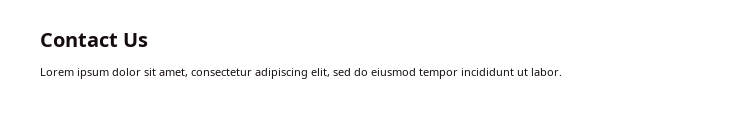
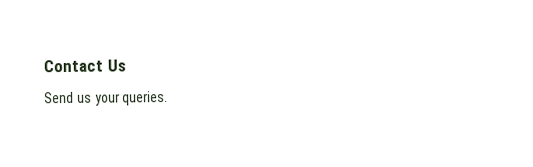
- Lorem ipsum dolor sit amet, consectetur adipiscing elit, sed do eiusmod tempor incididunt ut labor.
+ Send us your queries.

